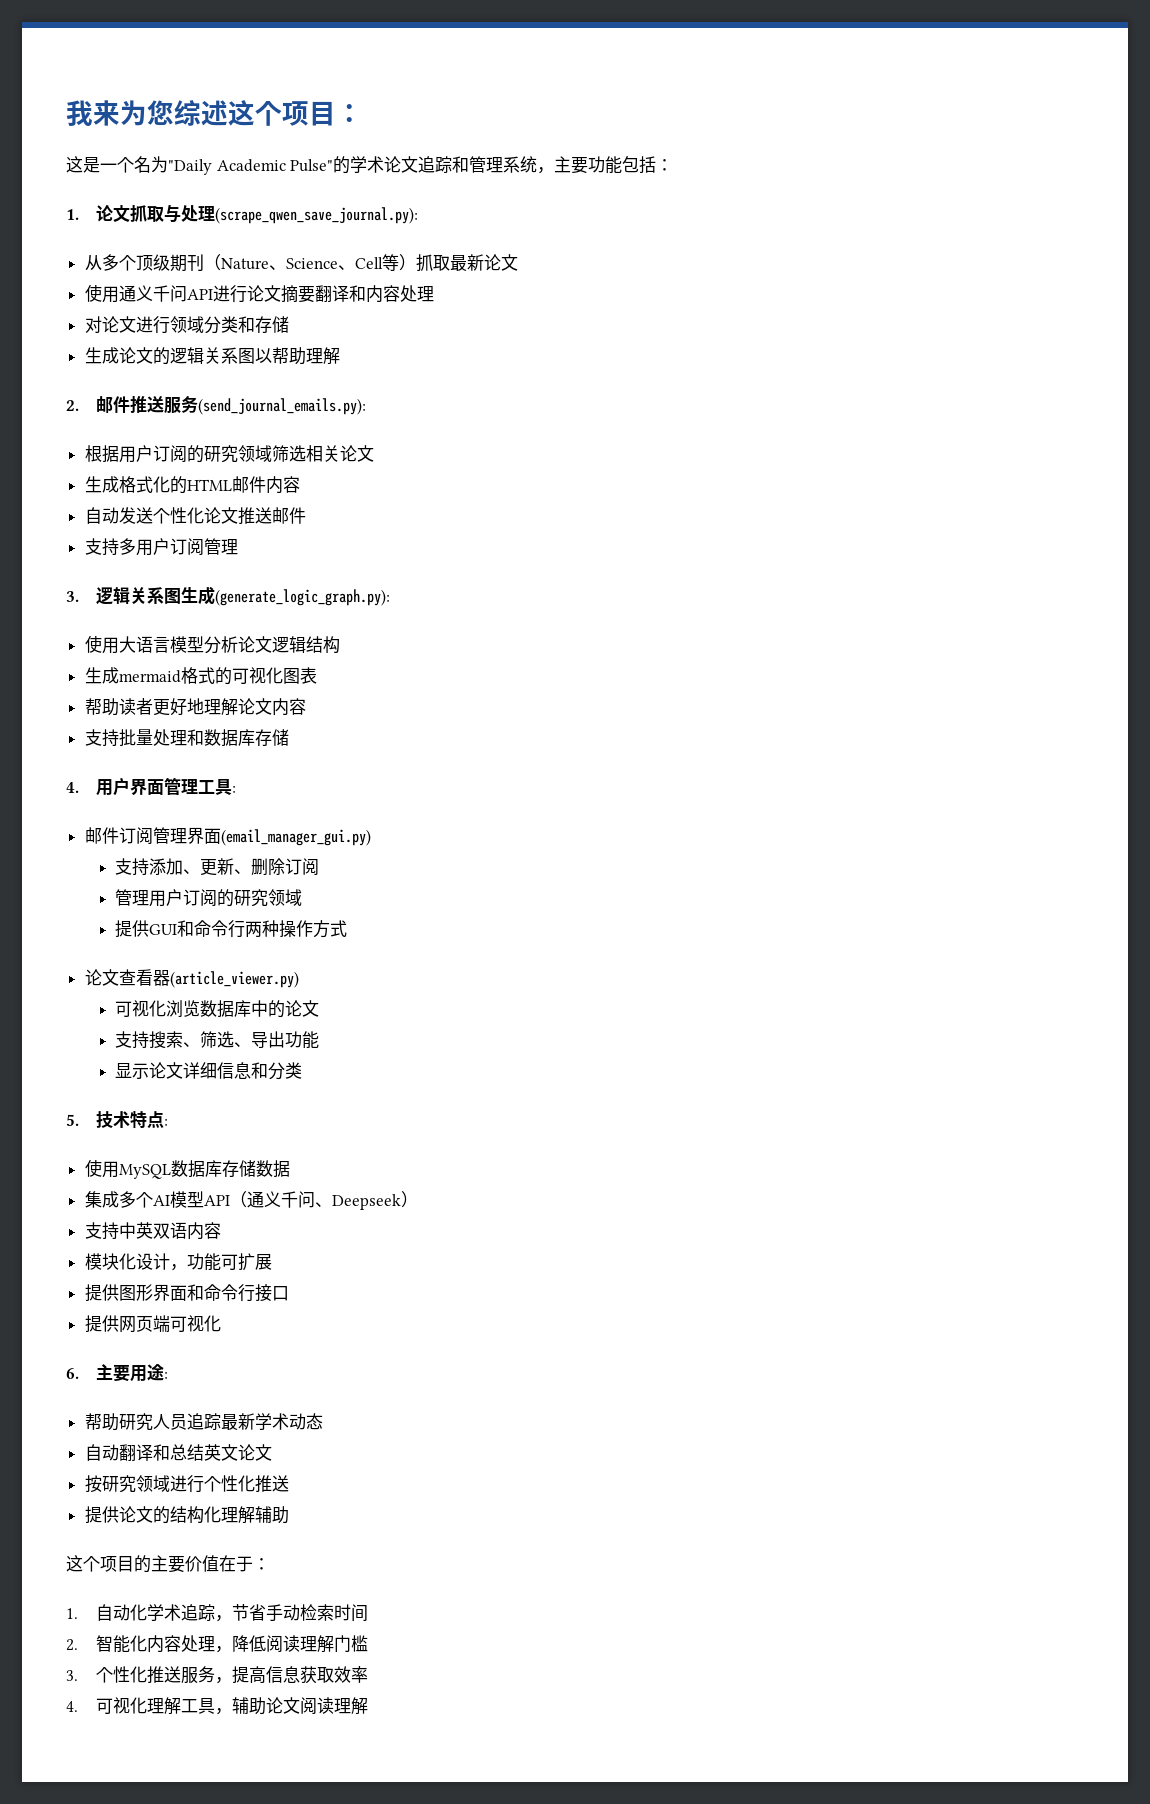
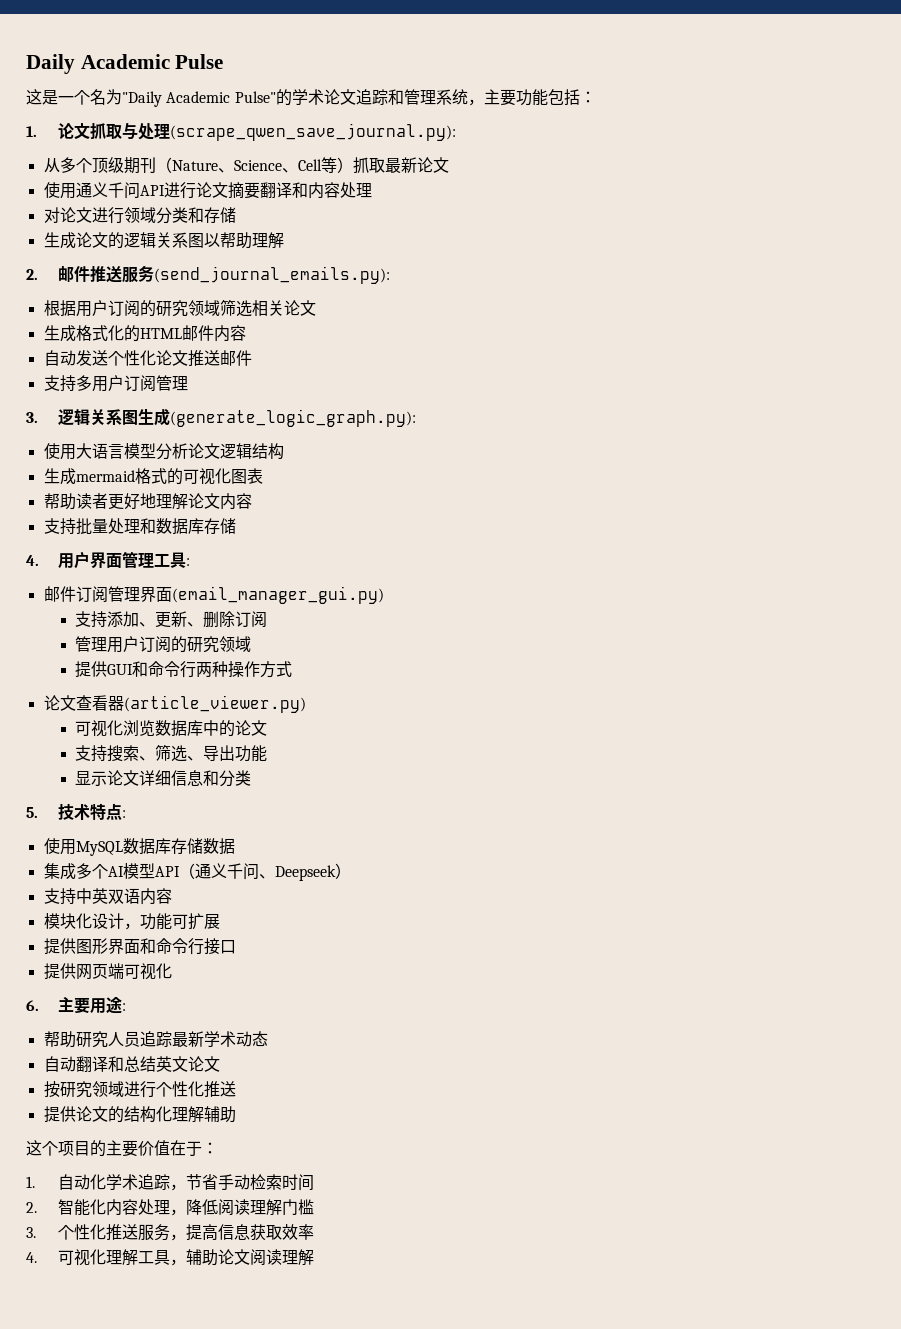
- 我来为您综述这个项目：
+ Daily Academic Pulse

